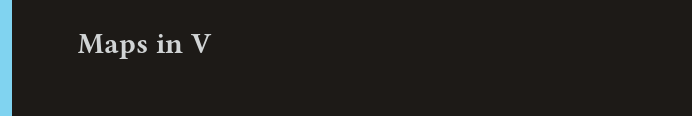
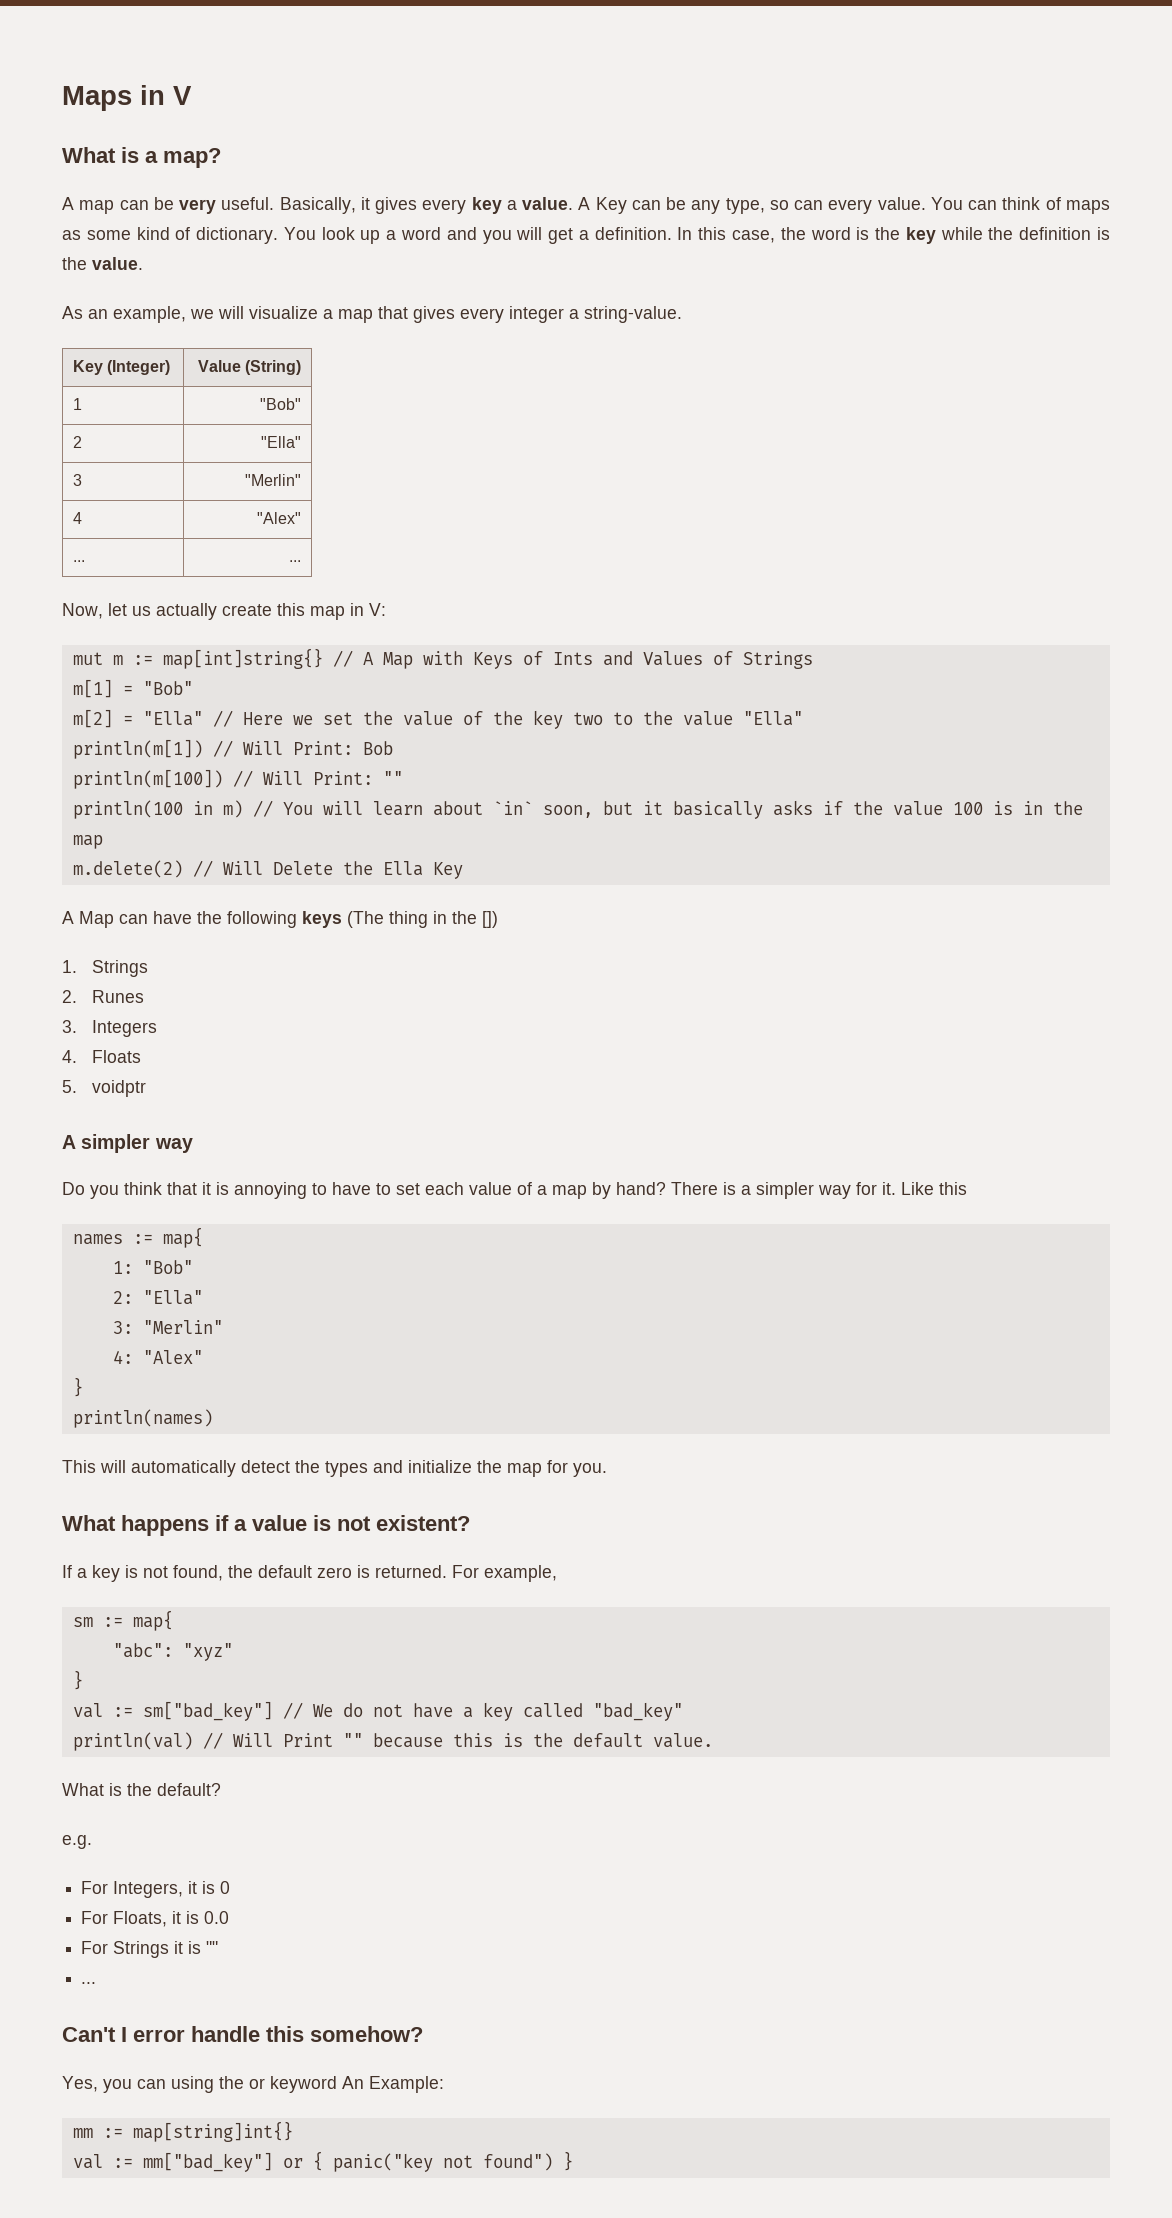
+ What is a map?
+ A map can be very useful. Basically, it gives every key a value. A Key can be any type, so can every value. You can think of maps as some kind of dictionary. You look up a word and you will get a definition. In this case, the word is the key while the definition is the value.
+ As an example, we will visualize a map that gives every integer a string-value.
+ Key (Integer) | Value (String)
+ 1 | "Bob"
+ 2 | "Ella"
+ 3 | "Merlin"
+ 4 | "Alex"
+ ... | ...
+ Now, let us actually create this map in V:
+ mut m := map[int]string{} // A Map with Keys of Ints and Values of Strings
+ m[1] = "Bob"
+ m[2] = "Ella" // Here we set the value of the key two to the value "Ella"
+ println(m[1]) // Will Print: Bob
+ println(m[100]) // Will Print: ""
+ println(100 in m) // You will learn about `in` soon, but it basically asks if the value 100 is in the map
+ m.delete(2) // Will Delete the Ella Key
+ A Map can have the following keys (The thing in the [])
+ 1. Strings
+ 2. Runes
+ 3. Integers
+ 4. Floats
+ 5. voidptr
+ A simpler way
+ Do you think that it is annoying to have to set each value of a map by hand? There is a simpler way for it. Like this
+ names := map{
+ 1: "Bob"
+ 2: "Ella"
+ 3: "Merlin"
+ 4: "Alex"
+ }
+ println(names)
+ This will automatically detect the types and initialize the map for you.
+ What happens if a value is not existent?
+ If a key is not found, the default zero is returned. For example,
+ sm := map{
+ "abc": "xyz"
+ }
+ val := sm["bad_key"] // We do not have a key called "bad_key"
+ println(val) // Will Print "" because this is the default value.
+ What is the default?
+ e.g.
+ For Integers, it is 0
+ For Floats, it is 0.0
+ For Strings it is ""
+ ...
+ Can't I error handle this somehow?
+ Yes, you can using the or keyword An Example:
+ mm := map[string]int{}
+ val := mm["bad_key"] or { panic("key not found") }

